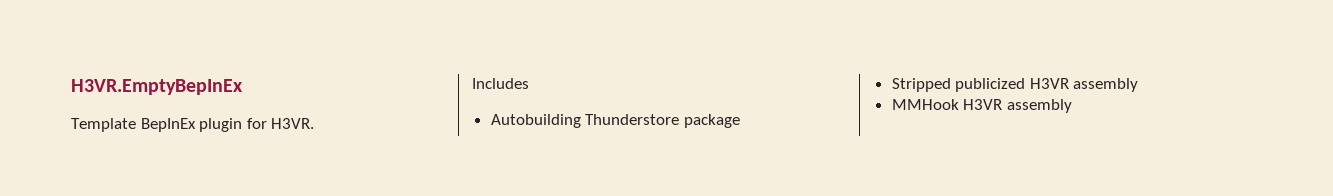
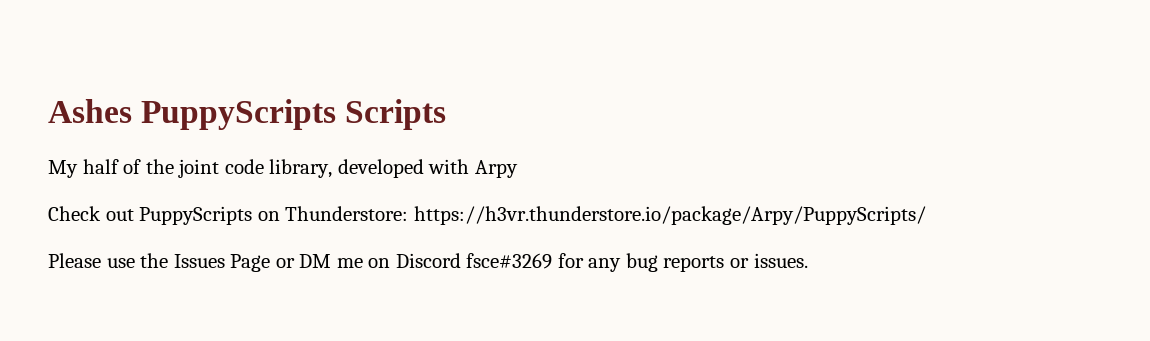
- H3VR.EmptyBepInEx
- Template BepInEx plugin for H3VR.
- Includes
- Autobuilding Thunderstore package
- Stripped publicized H3VR assembly
- MMHook H3VR assembly
+ Ashes PuppyScripts Scripts
+ My half of the joint code library, developed with Arpy
+ Check out PuppyScripts on Thunderstore: https://h3vr.thunderstore.io/package/Arpy/PuppyScripts/
+ Please use the Issues Page or DM me on Discord fsce#3269 for any bug reports or issues.

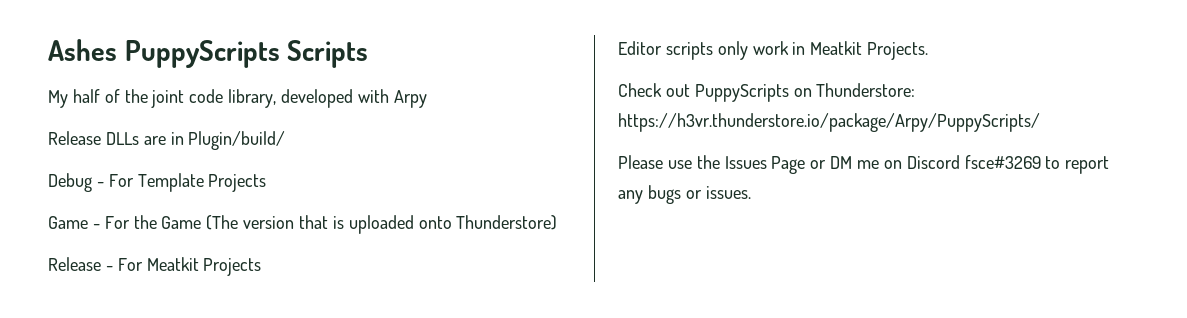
+ Release DLLs are in Plugin/build/
+ Debug - For Template Projects
+ Game - For the Game (The version that is uploaded onto Thunderstore)
+ Release - For Meatkit Projects
+ Editor scripts only work in Meatkit Projects.
- Please use the Issues Page or DM me on Discord fsce#3269 for any bug reports or issues.
+ Please use the Issues Page or DM me on Discord fsce#3269 to report any bugs or issues.

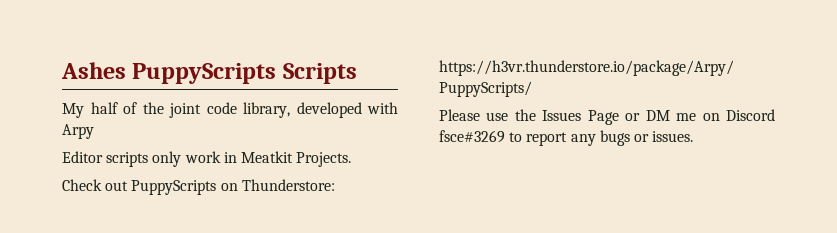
- Release DLLs are in Plugin/build/
- Debug - For Template Projects
- Game - For the Game (The version that is uploaded onto Thunderstore)
- Release - For Meatkit Projects

